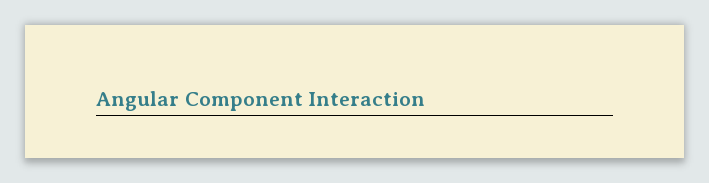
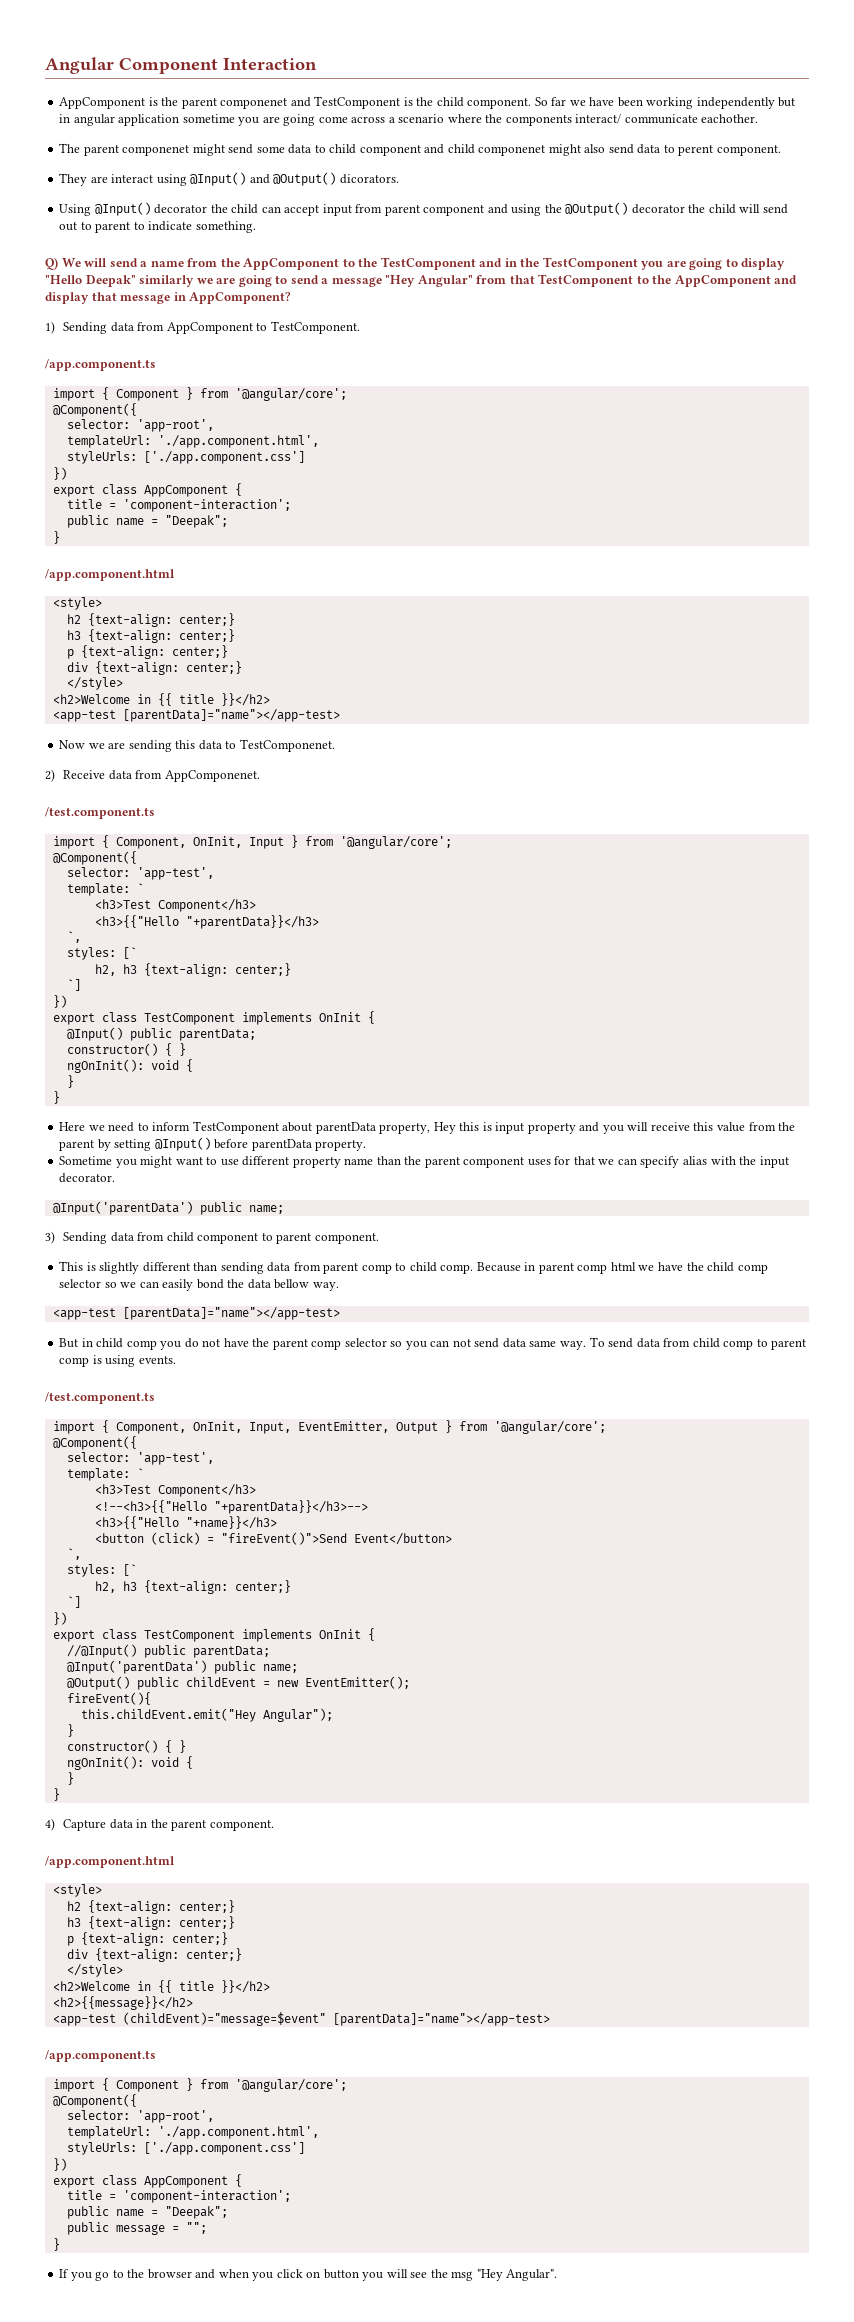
+ AppComponent is the parent componenet and TestComponent is the child component. So far we have been working independently but in angular application sometime you are going come across a scenario where the components interact/ communicate eachother.
+ The parent componenet might send some data to child component and child componenet might also send data to perent component.
+ They are interact using @Input() and @Output() dicorators.
+ Using @Input() decorator the child can accept input from parent component and using the @Output() decorator the child will send out to parent to indicate something.
+ Q) We will send a name from the AppComponent to the TestComponent and in the TestComponent you are going to display "Hello Deepak" similarly we are going to send a message "Hey Angular" from that TestComponent to the AppComponent and display that message in AppComponent?
+ 1) Sending data from AppComponent to TestComponent.
+ /app.component.ts
+ import { Component } from '@angular/core';
+ @Component({
+ selector: 'app-root',
+ templateUrl: './app.component.html',
+ styleUrls: ['./app.component.css']
+ })
+ export class AppComponent {
+ title = 'component-interaction';
+ public name = "Deepak";
+ }
+ /app.component.html
+ <style>
+ h2 {text-align: center;}
+ h3 {text-align: center;}
+ p {text-align: center;}
+ div {text-align: center;}
+ </style>
+ <h2>Welcome in {{ title }}</h2>
+ <app-test [parentData]="name"></app-test>
+ Now we are sending this data to TestComponenet.
+ 2) Receive data from AppComponenet.
+ /test.component.ts
+ import { Component, OnInit, Input } from '@angular/core';
+ @Component({
+ selector: 'app-test',
+ template: `
+ <h3>Test Component</h3>
+ <h3>{{"Hello "+parentData}}</h3>
+ `,
+ styles: [`
+ h2, h3 {text-align: center;}
+ `]
+ })
+ export class TestComponent implements OnInit {
+ @Input() public parentData;
+ constructor() { }
+ ngOnInit(): void {
+ }
+ }
+ Here we need to inform TestComponent about parentData property, Hey this is input property and you will receive this value from the parent by setting @Input() before parentData property.
+ Sometime you might want to use different property name than the parent component uses for that we can specify alias with the input decorator.
+ @Input('parentData') public name;
+ 3) Sending data from child component to parent component.
+ This is slightly different than sending data from parent comp to child comp. Because in parent comp html we have the child comp selector so we can easily bond the data bellow way.
+ <app-test [parentData]="name"></app-test>
+ But in child comp you do not have the parent comp selector so you can not send data same way. To send data from child comp to parent comp is using events.
+ /test.component.ts
+ import { Component, OnInit, Input, EventEmitter, Output } from '@angular/core';
+ @Component({
+ selector: 'app-test',
+ template: `
+ <h3>Test Component</h3>
+ <!--<h3>{{"Hello "+parentData}}</h3>-->
+ <h3>{{"Hello "+name}}</h3>
+ <button (click) = "fireEvent()">Send Event</button>
+ `,
+ styles: [`
+ h2, h3 {text-align: center;}
+ `]
+ })
+ export class TestComponent implements OnInit {
+ //@Input() public parentData;
+ @Input('parentData') public name;
+ @Output() public childEvent = new EventEmitter();
+ fireEvent(){
+ this.childEvent.emit("Hey Angular");
+ }
+ constructor() { }
+ ngOnInit(): void {
+ }
+ }
+ 4) Capture data in the parent component.
+ /app.component.html
+ <style>
+ h2 {text-align: center;}
+ h3 {text-align: center;}
+ p {text-align: center;}
+ div {text-align: center;}
+ </style>
+ <h2>Welcome in {{ title }}</h2>
+ <h2>{{message}}</h2>
+ <app-test (childEvent)="message=$event" [parentData]="name"></app-test>
+ /app.component.ts
+ import { Component } from '@angular/core';
+ @Component({
+ selector: 'app-root',
+ templateUrl: './app.component.html',
+ styleUrls: ['./app.component.css']
+ })
+ export class AppComponent {
+ title = 'component-interaction';
+ public name = "Deepak";
+ public message = "";
+ }
+ If you go to the browser and when you click on button you will see the msg "Hey Angular".

